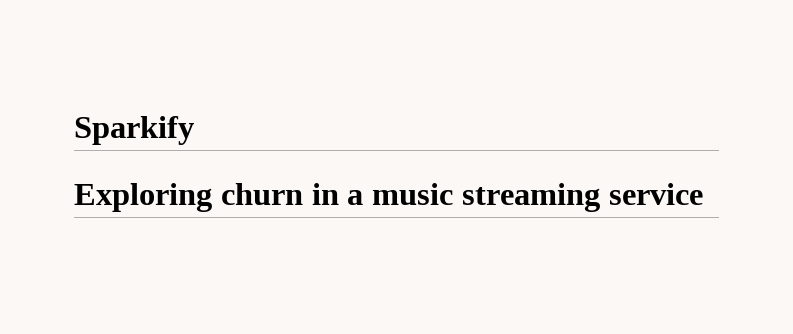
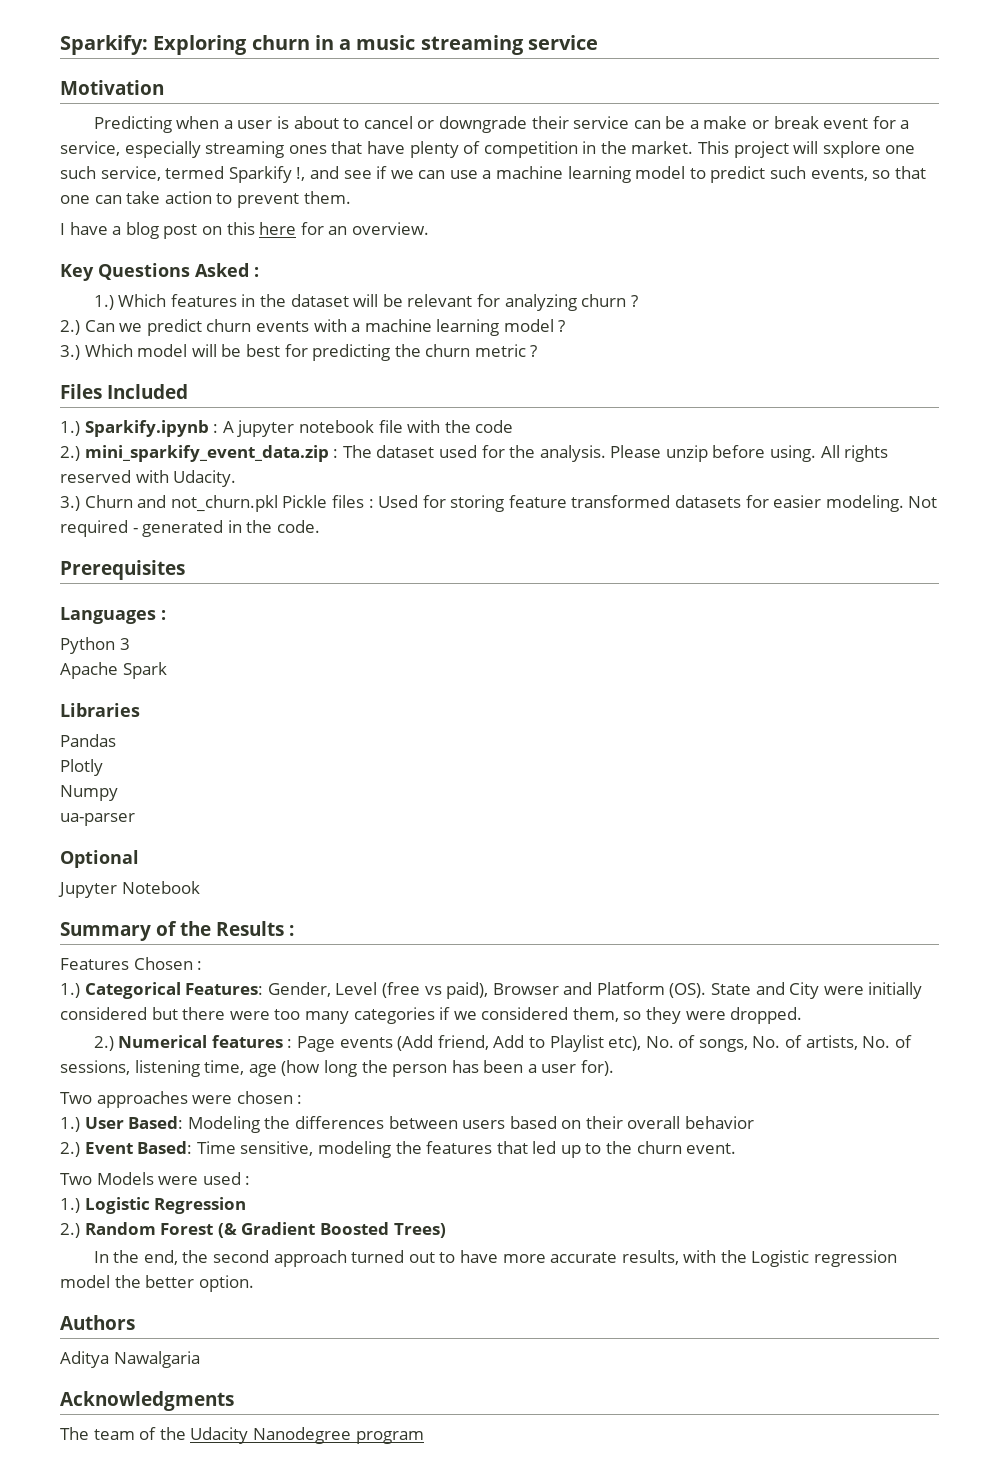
- Sparkify
- Exploring churn in a music streaming service
+ Sparkify: Exploring churn in a music streaming service
+ Motivation
+ Predicting when a user is about to cancel or downgrade their service can be a make or break event for a service, especially streaming ones that have plenty of competition in the market. This project will sxplore one such service, termed Sparkify !, and see if we can use a machine learning model to predict such events, so that one can take action to prevent them.
+ I have a blog post on this here for an overview.
+ Key Questions Asked :
+ 1.) Which features in the dataset will be relevant for analyzing churn ?
+ 2.) Can we predict churn events with a machine learning model ?
+ 3.) Which model will be best for predicting the churn metric ?
+ Files Included
+ 1.) Sparkify.ipynb : A jupyter notebook file with the code
+ 2.) mini_sparkify_event_data.zip : The dataset used for the analysis. Please unzip before using. All rights reserved with Udacity.
+ 3.) Churn and not_churn.pkl Pickle files : Used for storing feature transformed datasets for easier modeling. Not required - generated in the code.
+ Prerequisites
+ Languages :
+ Python 3
+ Apache Spark
+ Libraries
+ Pandas
+ Plotly
+ Numpy
+ ua-parser
+ Optional
+ Jupyter Notebook
+ Summary of the Results :
+ Features Chosen :
+ 1.) Categorical Features: Gender, Level (free vs paid), Browser and Platform (OS). State and City were initially considered but there were too many categories if we considered them, so they were dropped.
+ 2.) Numerical features : Page events (Add friend, Add to Playlist etc), No. of songs, No. of artists, No. of sessions, listening time, age (how long the person has been a user for).
+ Two approaches were chosen :
+ 1.) User Based: Modeling the differences between users based on their overall behavior
+ 2.) Event Based: Time sensitive, modeling the features that led up to the churn event.
+ Two Models were used :
+ 1.) Logistic Regression
+ 2.) Random Forest (& Gradient Boosted Trees)
+ In the end, the second approach turned out to have more accurate results, with the Logistic regression model the better option.
+ Authors
+ Aditya Nawalgaria
+ Acknowledgments
+ The team of the Udacity Nanodegree program

